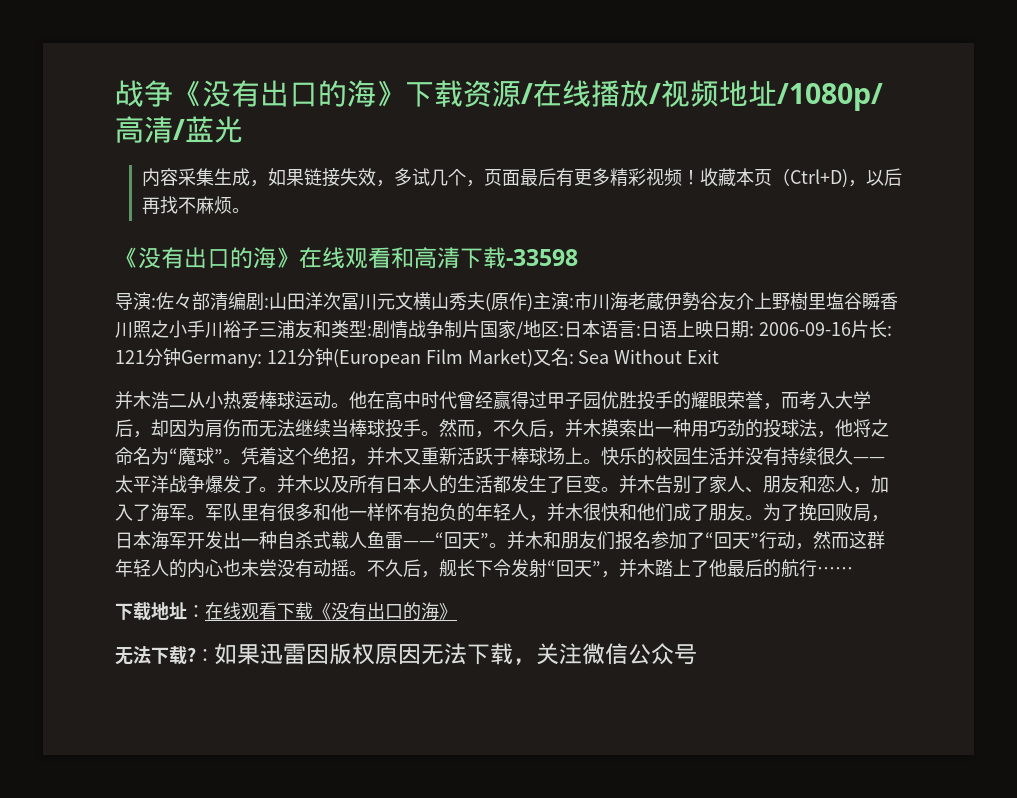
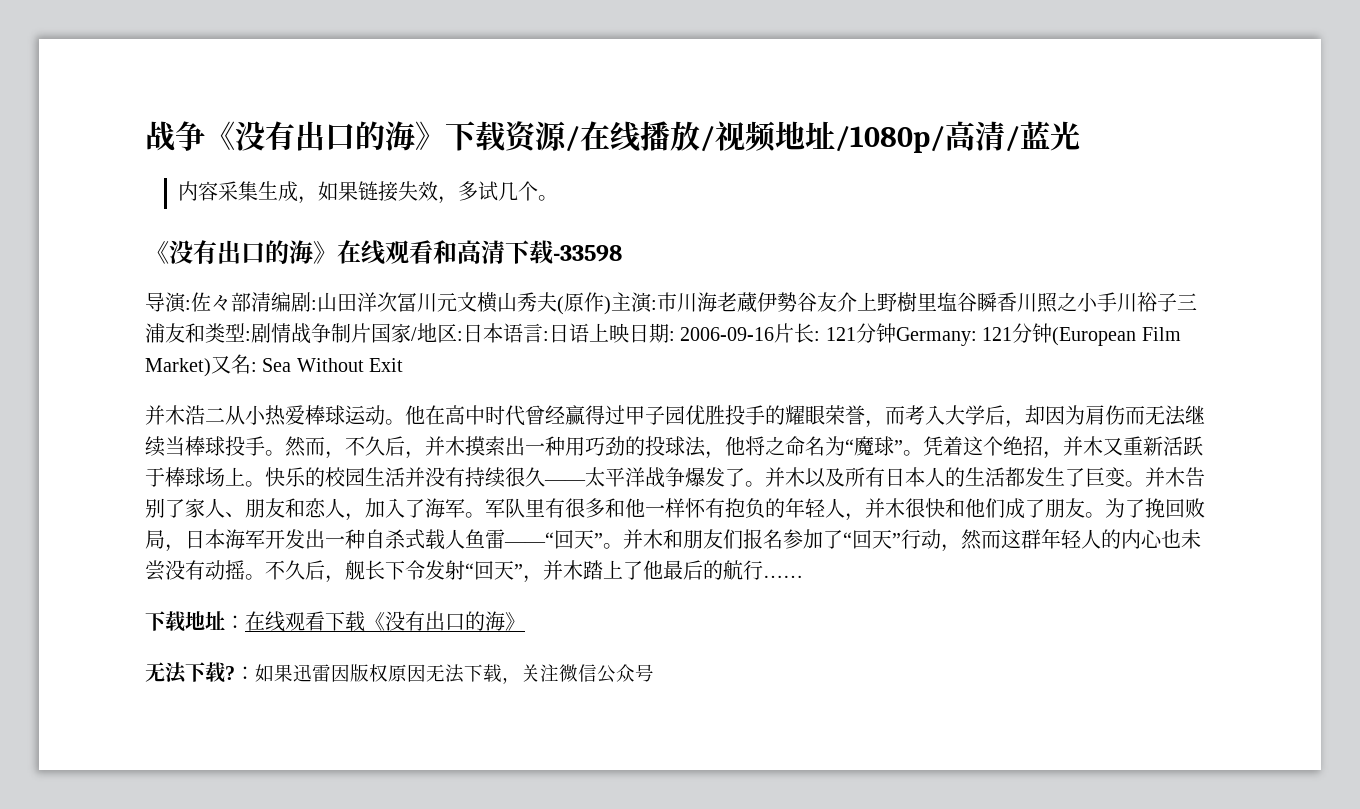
- 内容采集生成，如果链接失效，多试几个，页面最后有更多精彩视频！收藏本页（Ctrl+D)，以后再找不麻烦。
+ 内容采集生成，如果链接失效，多试几个。

